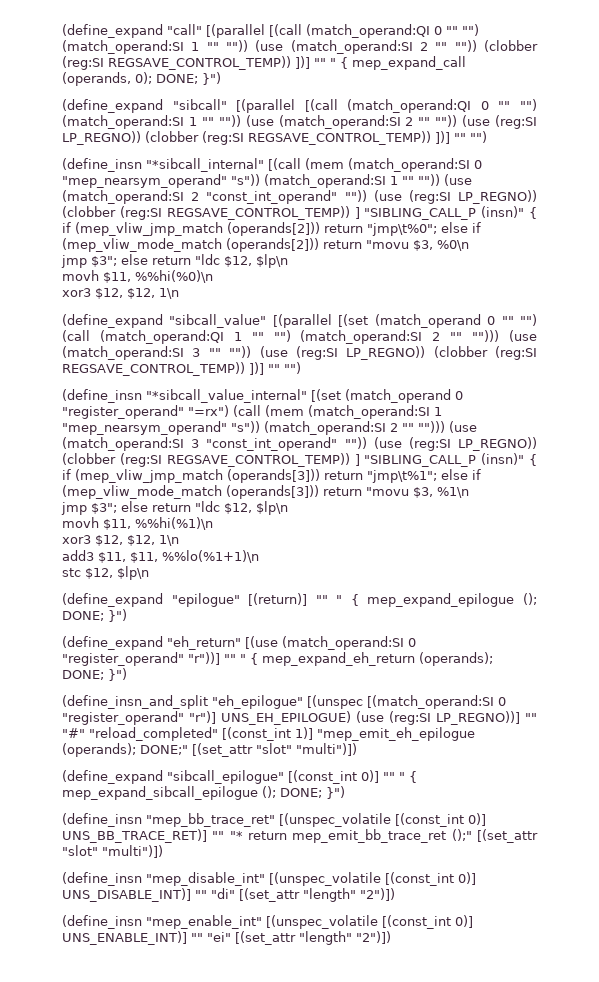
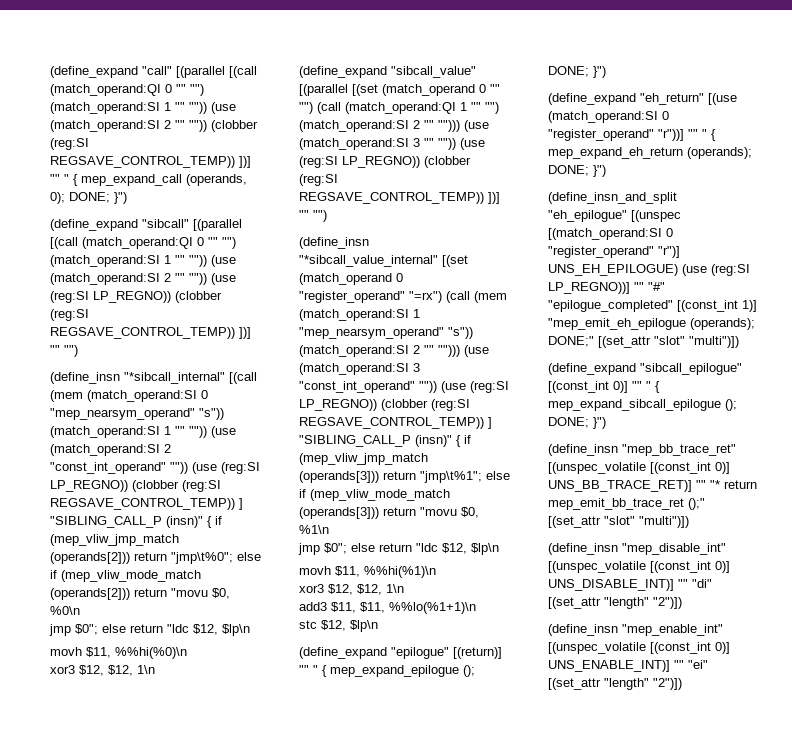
- (define_insn "*sibcall_internal" [(call (mem (match_operand:SI 0 "mep_nearsym_operand" "s")) (match_operand:SI 1 "" "")) (use (match_operand:SI 2 "const_int_operand" "")) (use (reg:SI LP_REGNO)) (clobber (reg:SI REGSAVE_CONTROL_TEMP)) ] "SIBLING_CALL_P (insn)" { if (mep_vliw_jmp_match (operands[2])) return "jmp\t%0"; else if (mep_vliw_mode_match (operands[2])) return "movu $3, %0\n
- jmp $3"; else return "ldc $12, $lp\n
+ (define_insn "*sibcall_internal" [(call (mem (match_operand:SI 0 "mep_nearsym_operand" "s")) (match_operand:SI 1 "" "")) (use (match_operand:SI 2 "const_int_operand" "")) (use (reg:SI LP_REGNO)) (clobber (reg:SI REGSAVE_CONTROL_TEMP)) ] "SIBLING_CALL_P (insn)" { if (mep_vliw_jmp_match (operands[2])) return "jmp\t%0"; else if (mep_vliw_mode_match (operands[2])) return "movu $0, %0\n
+ jmp $0"; else return "ldc $12, $lp\n
- (define_insn "*sibcall_value_internal" [(set (match_operand 0 "register_operand" "=rx") (call (mem (match_operand:SI 1 "mep_nearsym_operand" "s")) (match_operand:SI 2 "" ""))) (use (match_operand:SI 3 "const_int_operand" "")) (use (reg:SI LP_REGNO)) (clobber (reg:SI REGSAVE_CONTROL_TEMP)) ] "SIBLING_CALL_P (insn)" { if (mep_vliw_jmp_match (operands[3])) return "jmp\t%1"; else if (mep_vliw_mode_match (operands[3])) return "movu $3, %1\n
- jmp $3"; else return "ldc $12, $lp\n
+ (define_insn "*sibcall_value_internal" [(set (match_operand 0 "register_operand" "=rx") (call (mem (match_operand:SI 1 "mep_nearsym_operand" "s")) (match_operand:SI 2 "" ""))) (use (match_operand:SI 3 "const_int_operand" "")) (use (reg:SI LP_REGNO)) (clobber (reg:SI REGSAVE_CONTROL_TEMP)) ] "SIBLING_CALL_P (insn)" { if (mep_vliw_jmp_match (operands[3])) return "jmp\t%1"; else if (mep_vliw_mode_match (operands[3])) return "movu $0, %1\n
+ jmp $0"; else return "ldc $12, $lp\n
- (define_insn_and_split "eh_epilogue" [(unspec [(match_operand:SI 0 "register_operand" "r")] UNS_EH_EPILOGUE) (use (reg:SI LP_REGNO))] "" "#" "reload_completed" [(const_int 1)] "mep_emit_eh_epilogue (operands); DONE;" [(set_attr "slot" "multi")])
+ (define_insn_and_split "eh_epilogue" [(unspec [(match_operand:SI 0 "register_operand" "r")] UNS_EH_EPILOGUE) (use (reg:SI LP_REGNO))] "" "#" "epilogue_completed" [(const_int 1)] "mep_emit_eh_epilogue (operands); DONE;" [(set_attr "slot" "multi")])

